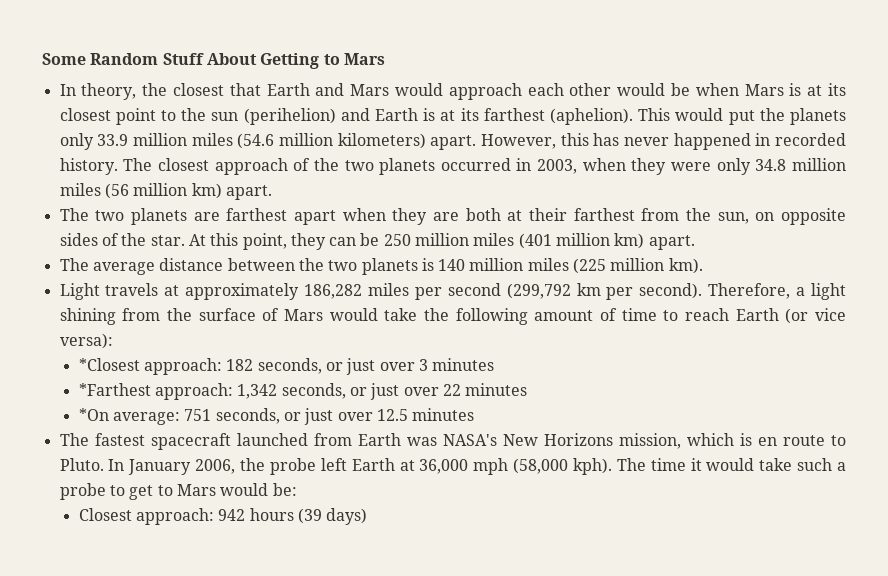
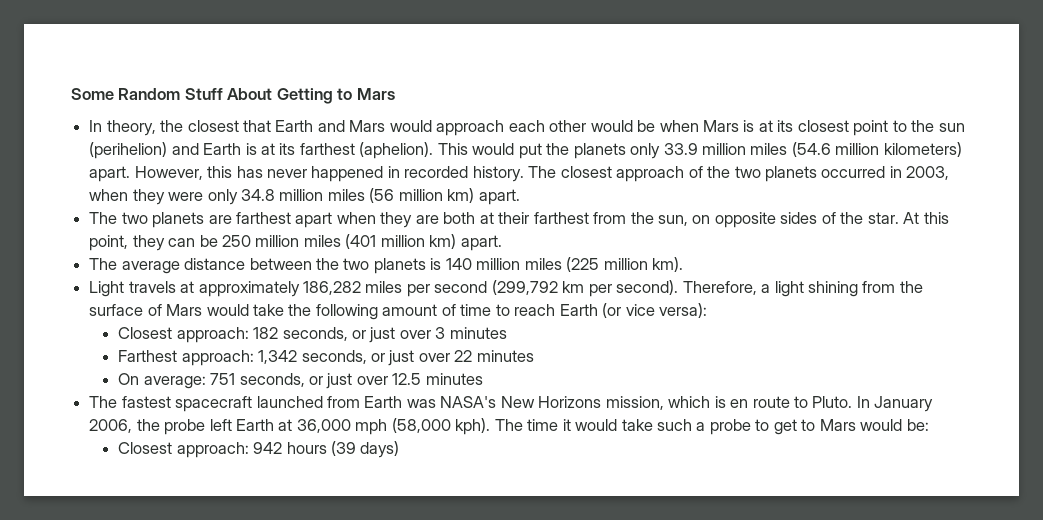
- *Closest approach: 182 seconds, or just over 3 minutes
+ Closest approach: 182 seconds, or just over 3 minutes
- *Farthest approach: 1,342 seconds, or just over 22 minutes
+ Farthest approach: 1,342 seconds, or just over 22 minutes
- *On average: 751 seconds, or just over 12.5 minutes
+ On average: 751 seconds, or just over 12.5 minutes

